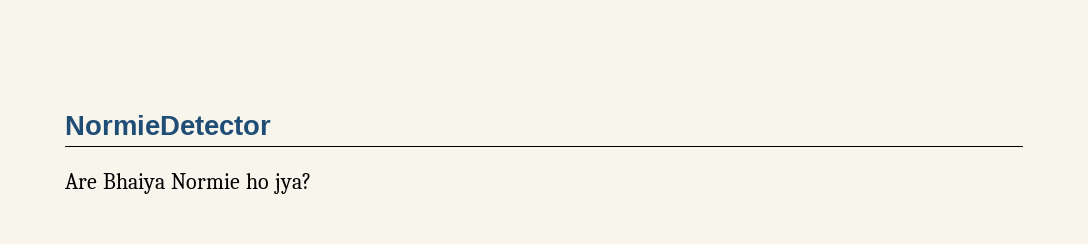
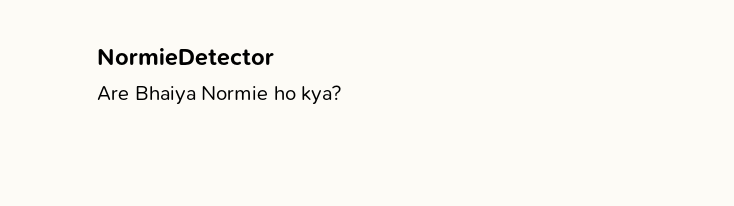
- Are Bhaiya Normie ho jya?
+ Are Bhaiya Normie ho kya?

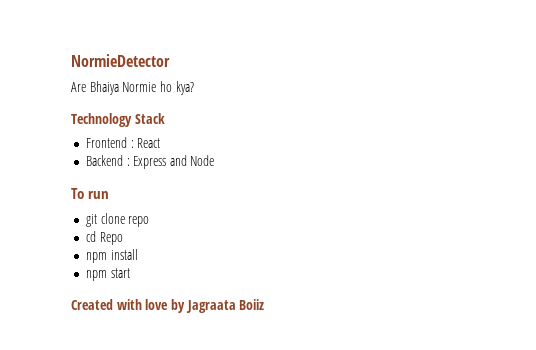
+ Technology Stack
+ Frontend : React
+ Backend : Express and Node
+ To run
+ git clone repo
+ cd Repo
+ npm install
+ npm start
+ Created with love by Jagraata Boiiz

